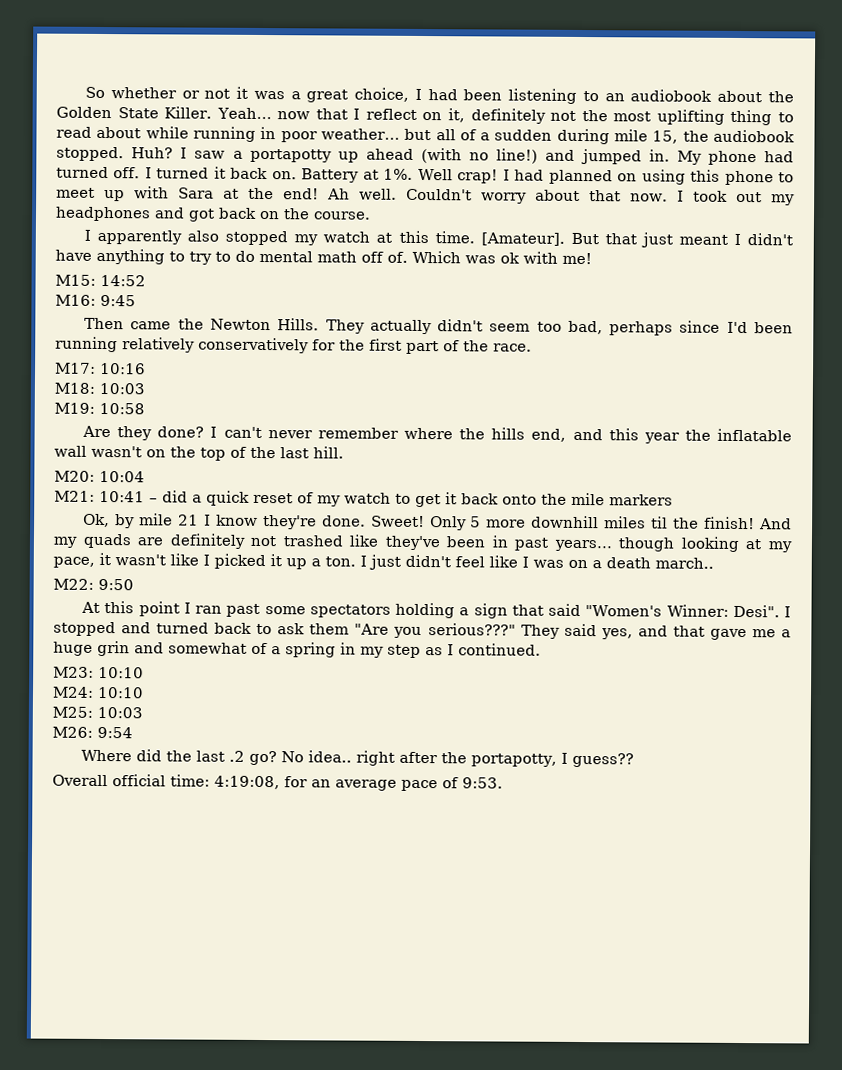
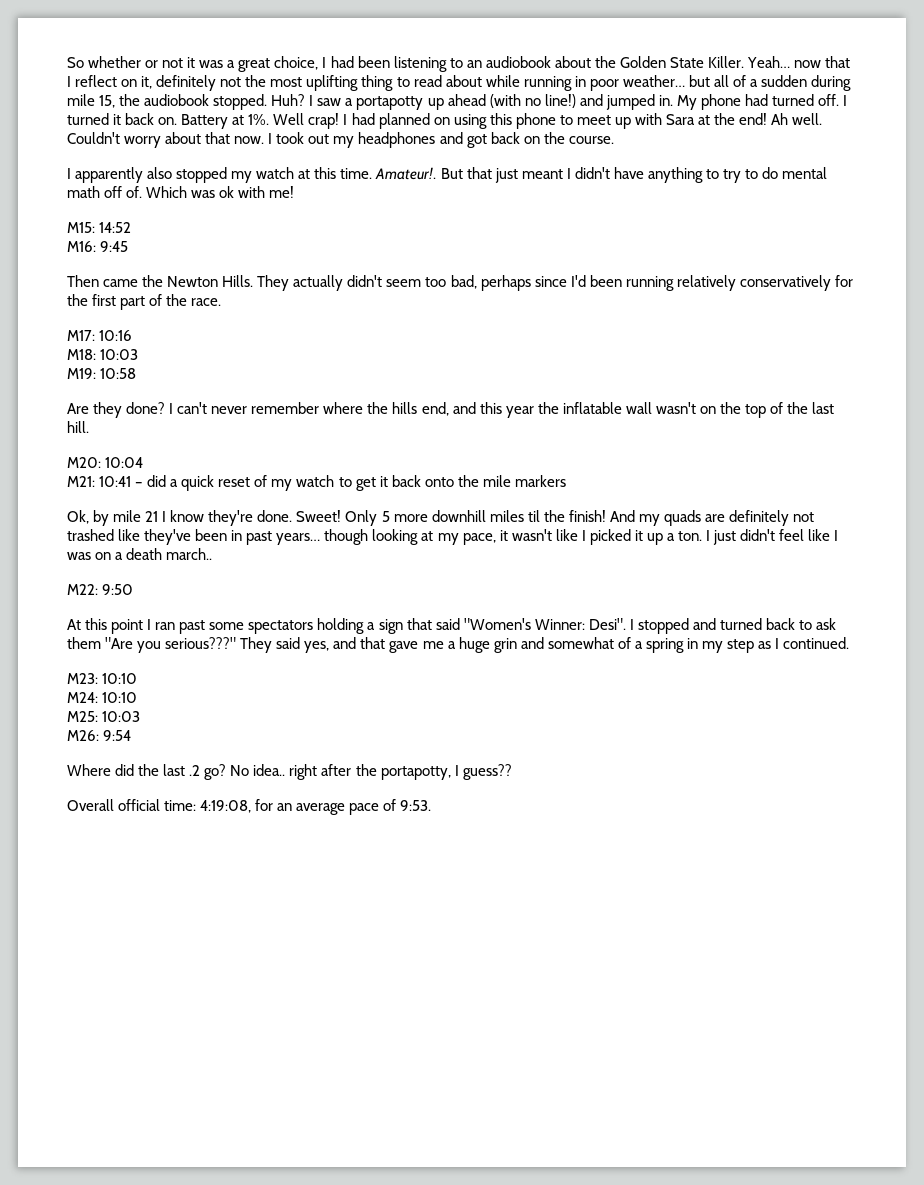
- [Amateur].
+ Amateur!.

